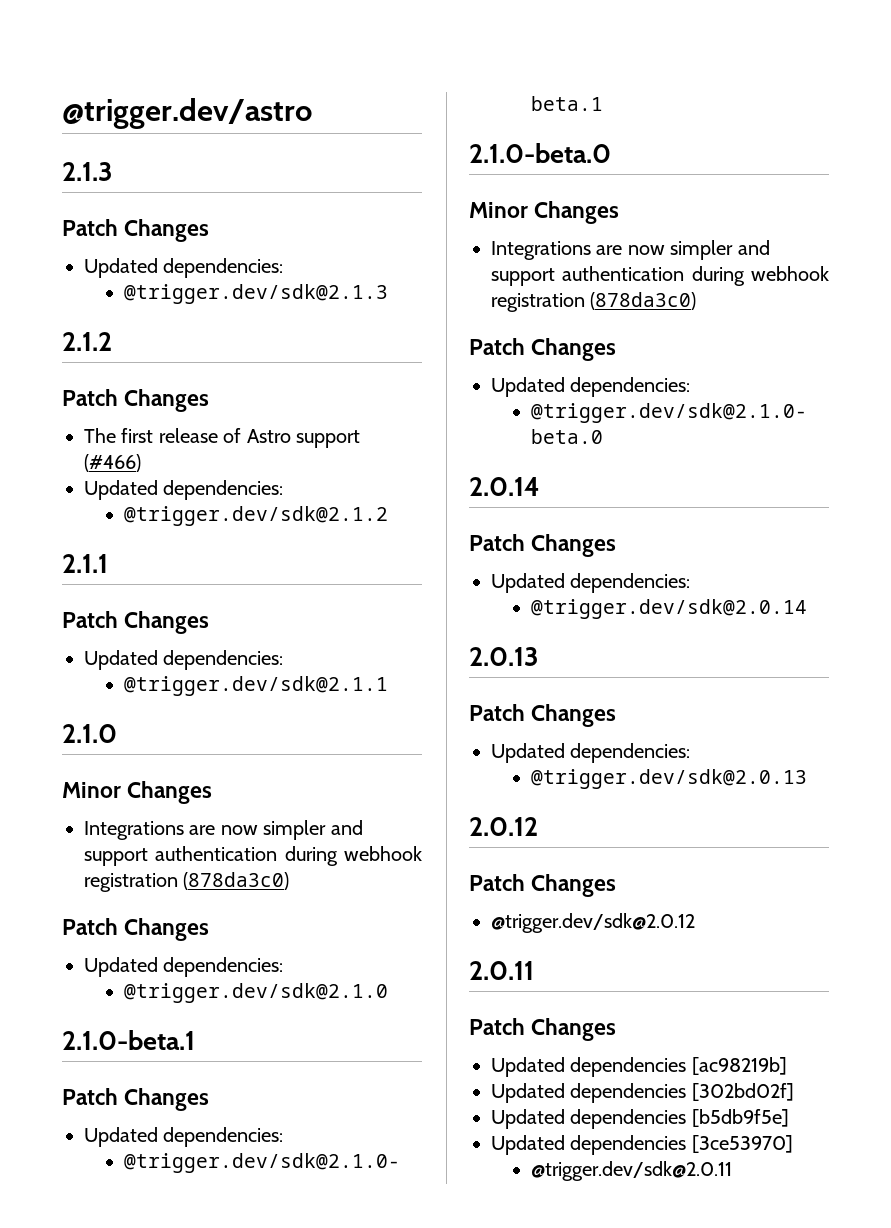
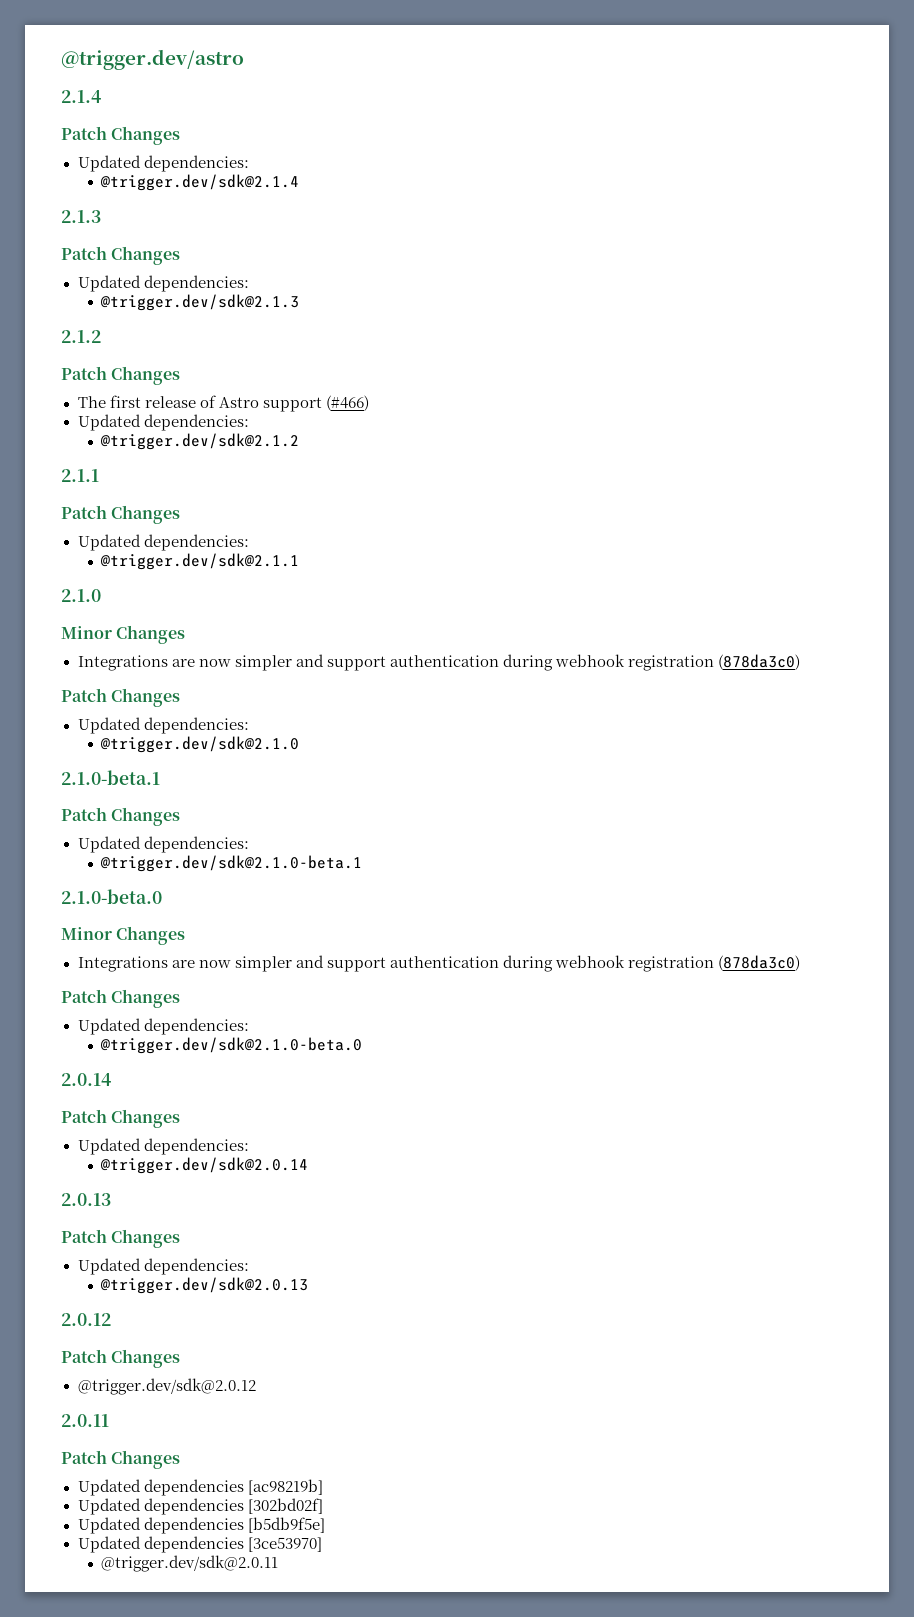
+ 2.1.4
+ Patch Changes
+ Updated dependencies:
+ @trigger.dev/sdk@2.1.4

